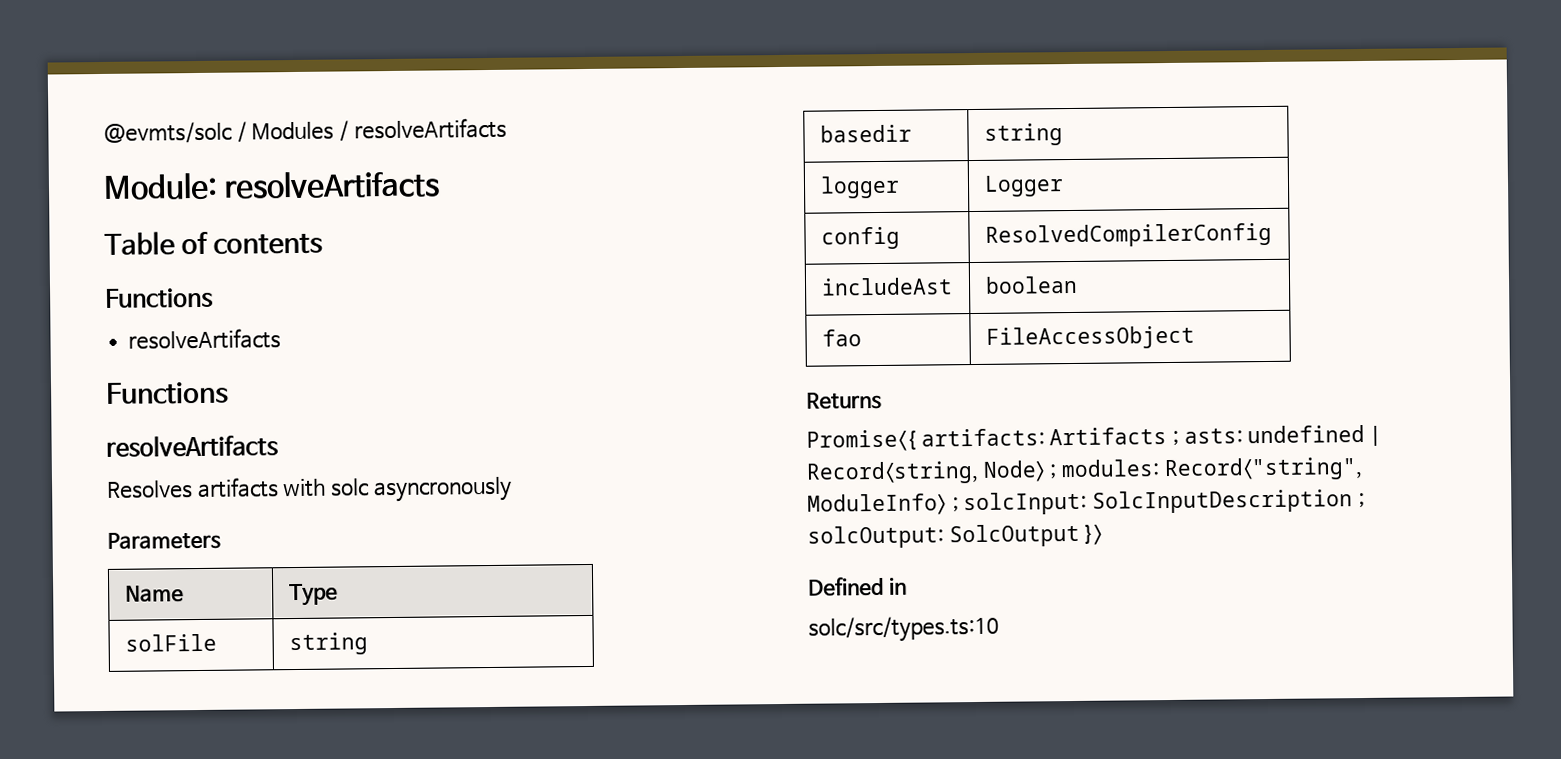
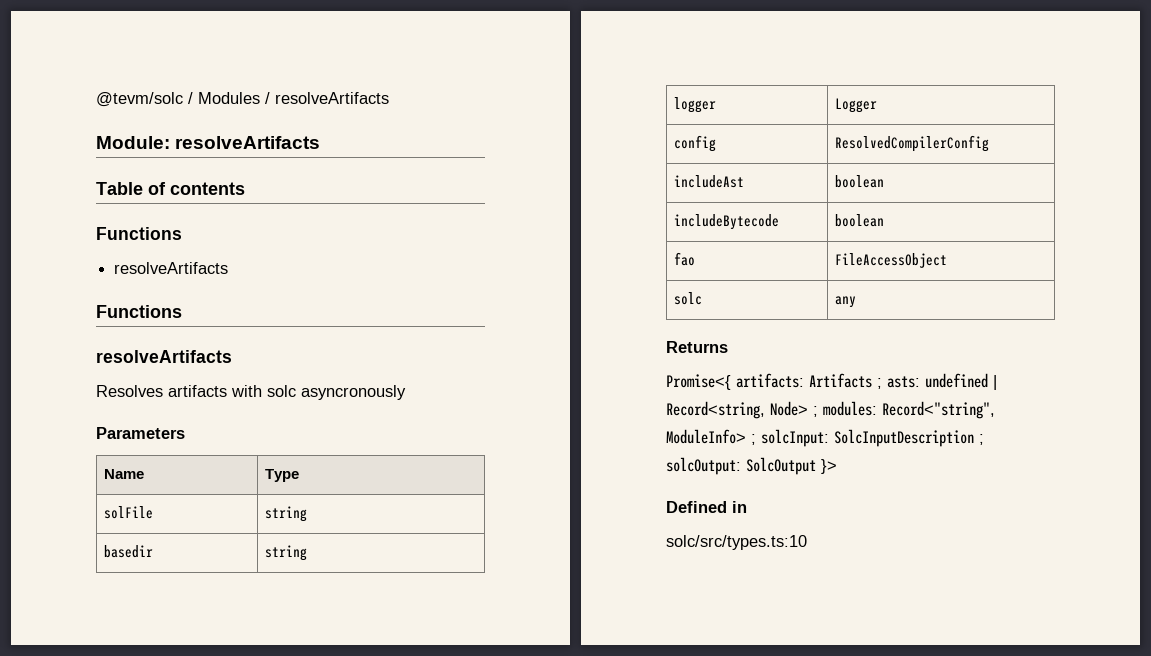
- @evmts/solc / Modules / resolveArtifacts
+ @tevm/solc / Modules / resolveArtifacts
+ includeBytecode | boolean
+ solc | any

